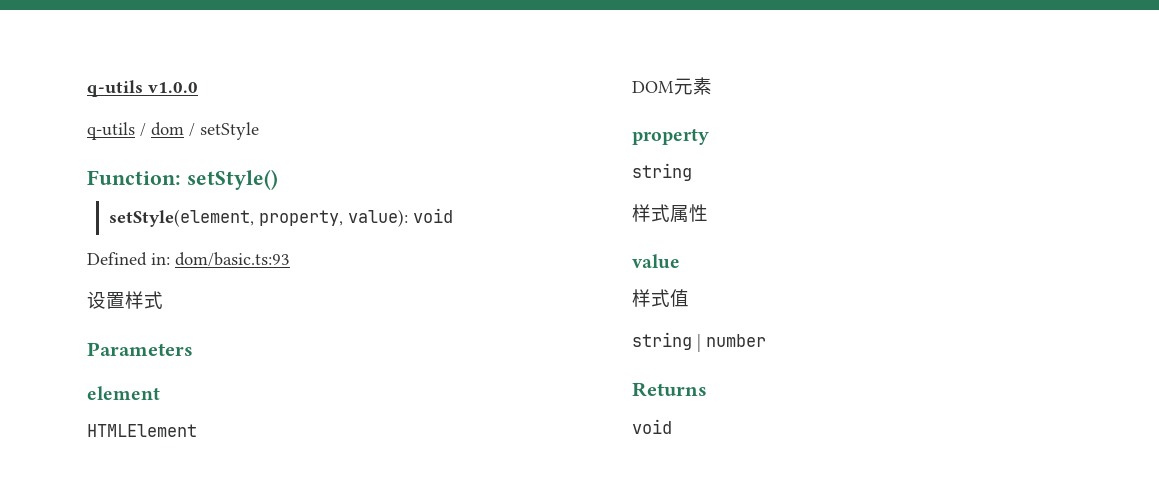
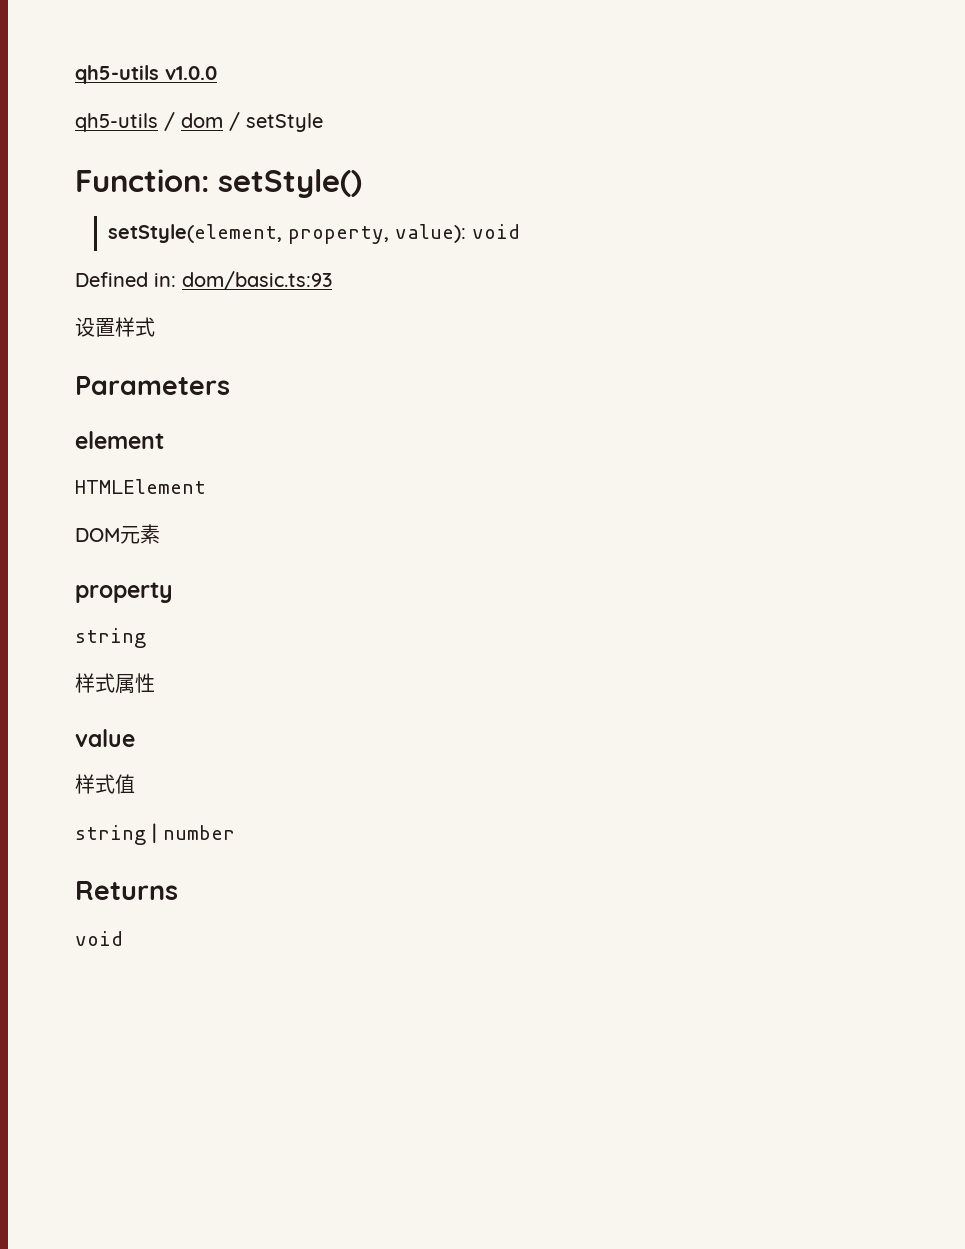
- q-utils v1.0.0
+ qh5-utils v1.0.0
- q-utils / dom / setStyle
+ qh5-utils / dom / setStyle

